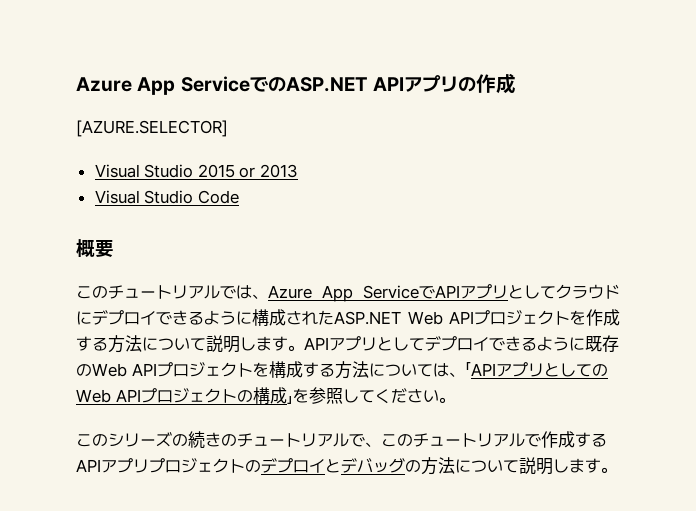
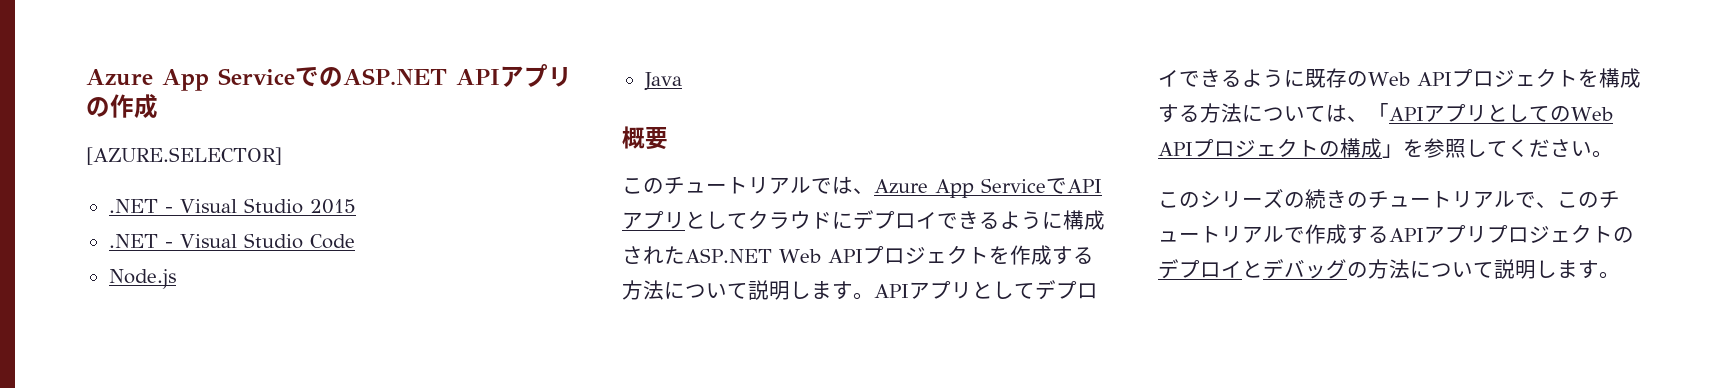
- Visual Studio 2015 or 2013
- Visual Studio Code
+ .NET - Visual Studio 2015
+ .NET - Visual Studio Code
+ Node.js
+ Java

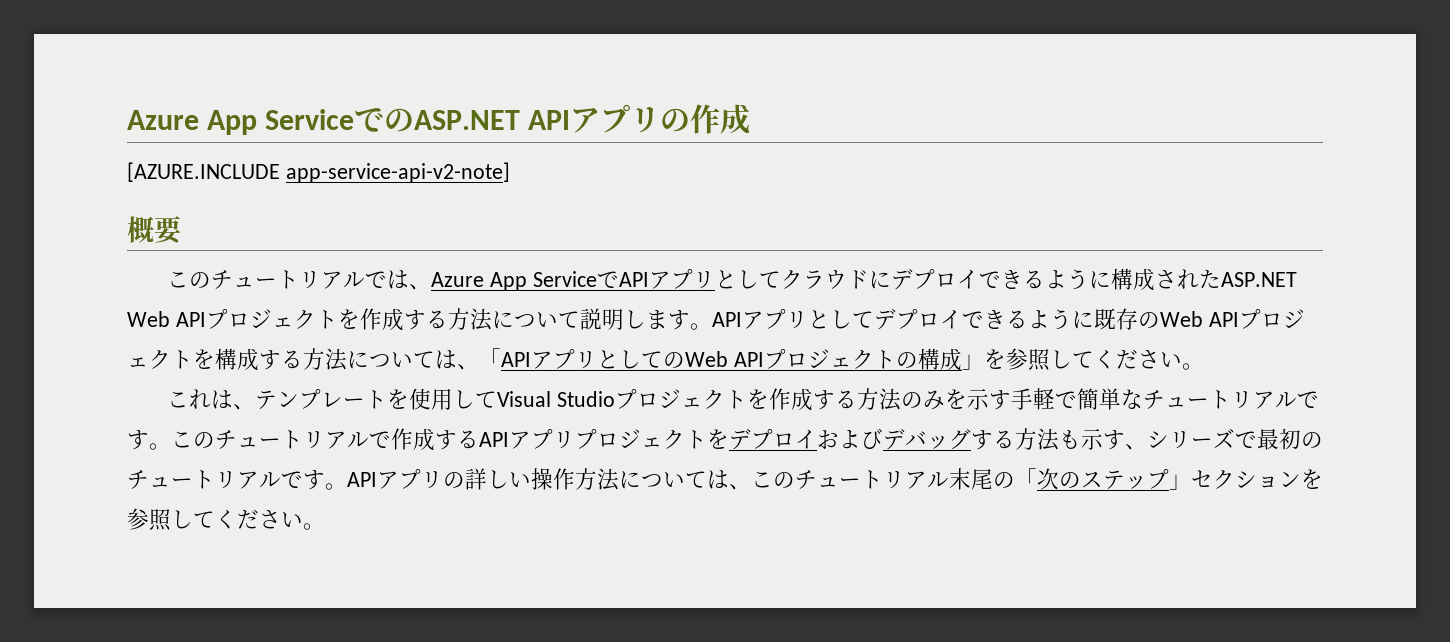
- [AZURE.SELECTOR]
- .NET - Visual Studio 2015
- .NET - Visual Studio Code
- Node.js
- Java
+ [AZURE.INCLUDE app-service-api-v2-note]
- このシリーズの続きのチュートリアルで、このチュートリアルで作成するAPIアプリプロジェクトのデプロイとデバッグの方法について説明します。
+ これは、テンプレートを使用してVisual Studioプロジェクトを作成する方法のみを示す手軽で簡単なチュートリアルです。このチュートリアルで作成するAPIアプリプロジェクトをデプロイおよびデバッグする方法も示す、シリーズで最初のチュートリアルです。APIアプリの詳しい操作方法については、このチュートリアル末尾の「次のステップ」セクションを参照してください。

